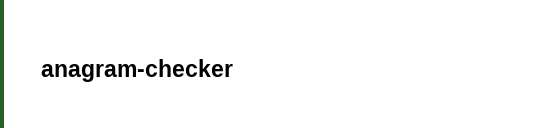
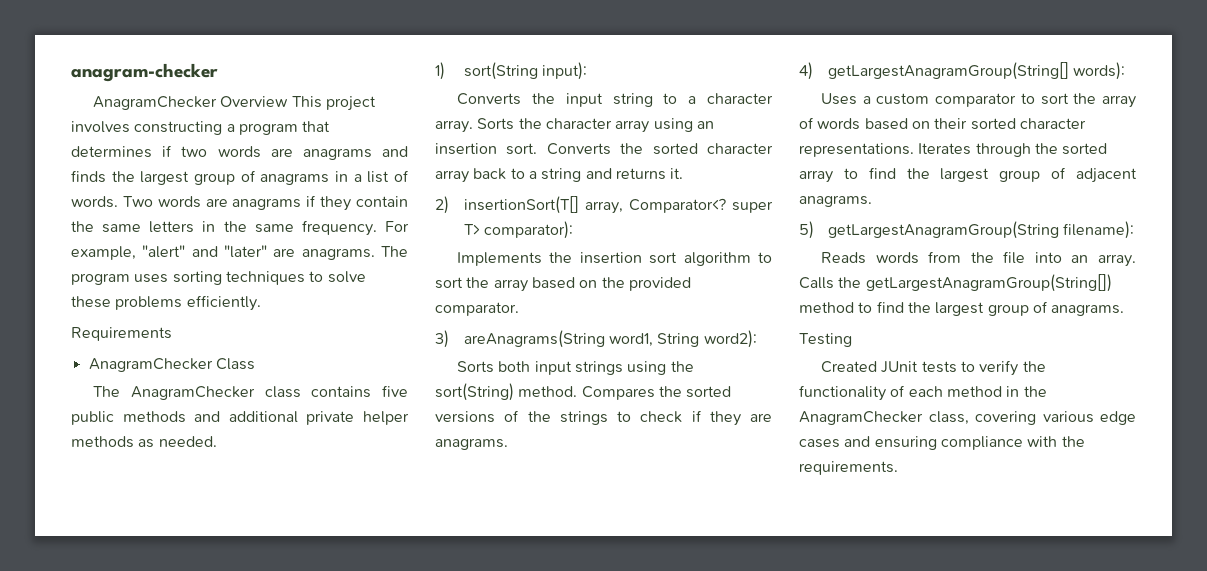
+ AnagramChecker Overview This project involves constructing a program that determines if two words are anagrams and finds the largest group of anagrams in a list of words. Two words are anagrams if they contain the same letters in the same frequency. For example, "alert" and "later" are anagrams. The program uses sorting techniques to solve these problems efficiently.
+ Requirements
+ AnagramChecker Class
+ The AnagramChecker class contains five public methods and additional private helper methods as needed.
+ 1) sort(String input):
+ Converts the input string to a character array. Sorts the character array using an insertion sort. Converts the sorted character array back to a string and returns it.
+ 2) insertionSort(T[] array, Comparator<? super T> comparator):
+ Implements the insertion sort algorithm to sort the array based on the provided comparator.
+ 3) areAnagrams(String word1, String word2):
+ Sorts both input strings using the sort(String) method. Compares the sorted versions of the strings to check if they are anagrams.
+ 4) getLargestAnagramGroup(String[] words):
+ Uses a custom comparator to sort the array of words based on their sorted character representations. Iterates through the sorted array to find the largest group of adjacent anagrams.
+ 5) getLargestAnagramGroup(String filename):
+ Reads words from the file into an array. Calls the getLargestAnagramGroup(String[]) method to find the largest group of anagrams.
+ Testing
+ Created JUnit tests to verify the functionality of each method in the AnagramChecker class, covering various edge cases and ensuring compliance with the requirements.

